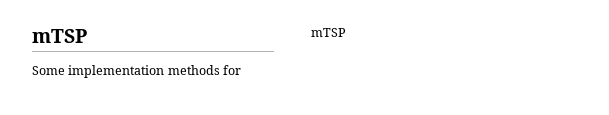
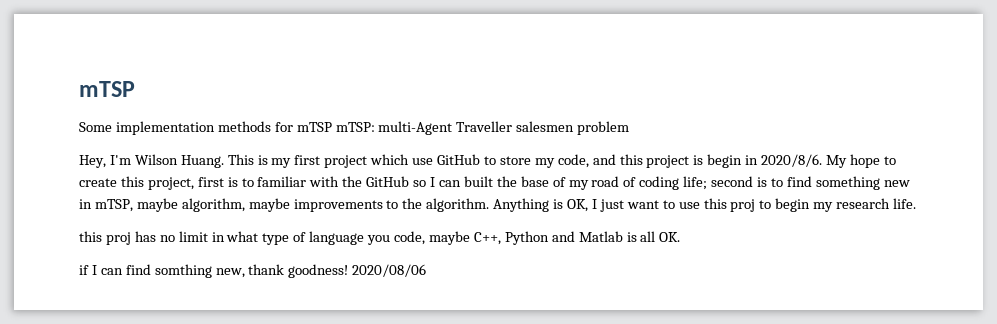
- Some implementation methods for mTSP
+ Some implementation methods for mTSP mTSP: multi-Agent Traveller salesmen problem
+ Hey, I'm Wilson Huang. This is my first project which use GitHub to store my code, and this project is begin in 2020/8/6. My hope to create this project, first is to familiar with the GitHub so I can built the base of my road of coding life; second is to find something new in mTSP, maybe algorithm, maybe improvements to the algorithm. Anything is OK, I just want to use this proj to begin my research life.
+ this proj has no limit in what type of language you code, maybe C++, Python and Matlab is all OK.
+ if I can find somthing new, thank goodness! 2020/08/06

